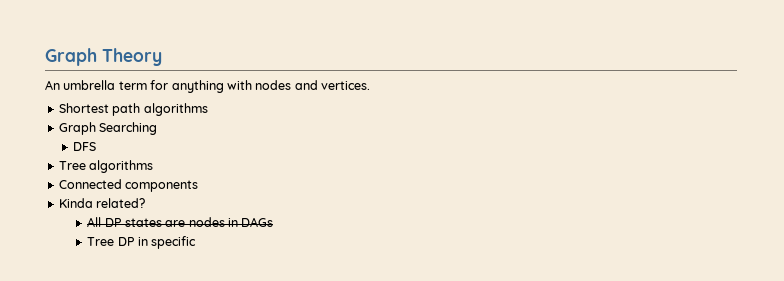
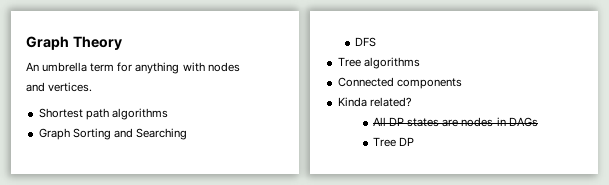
- Graph Searching
+ Graph Sorting and Searching
- Tree DP in specific
+ Tree DP

